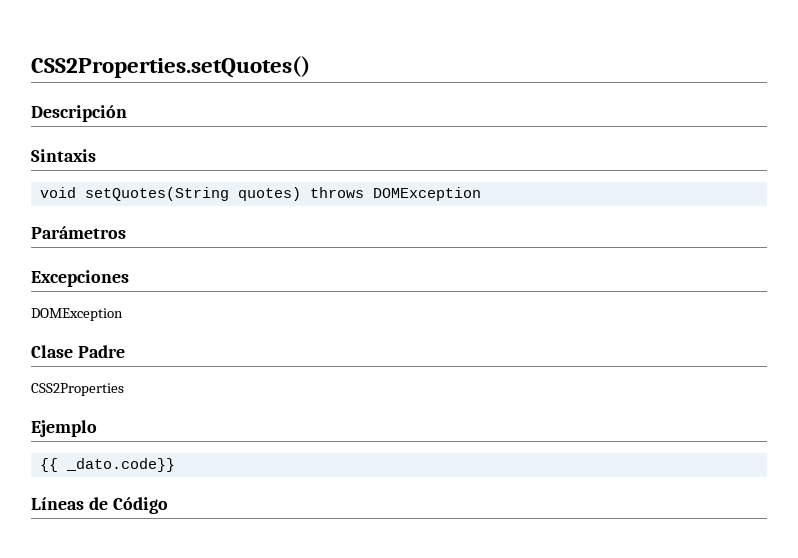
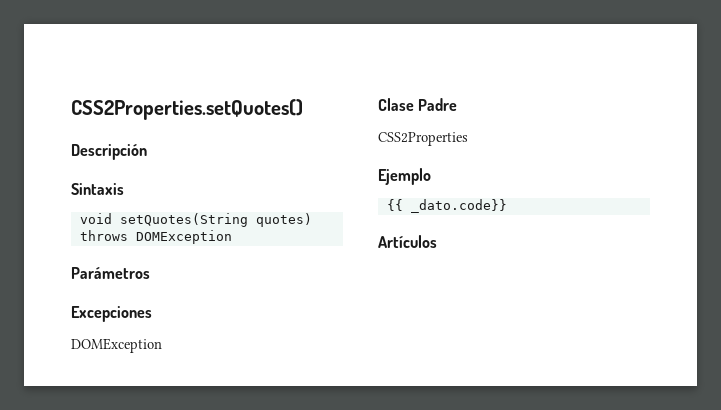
- Líneas de Código
+ Artículos

